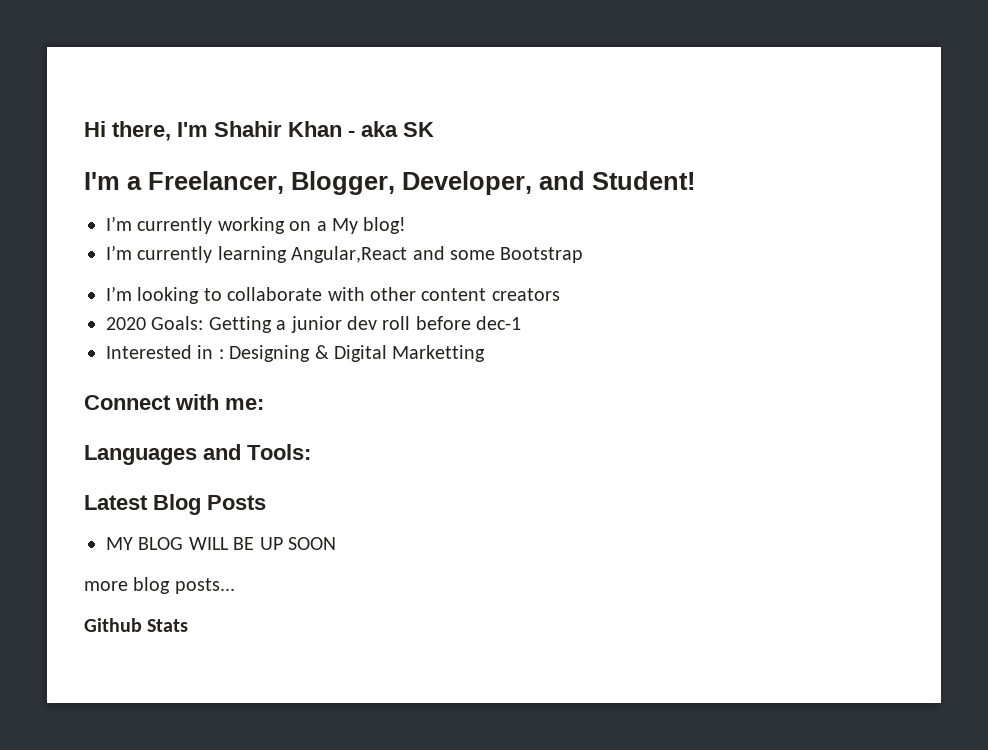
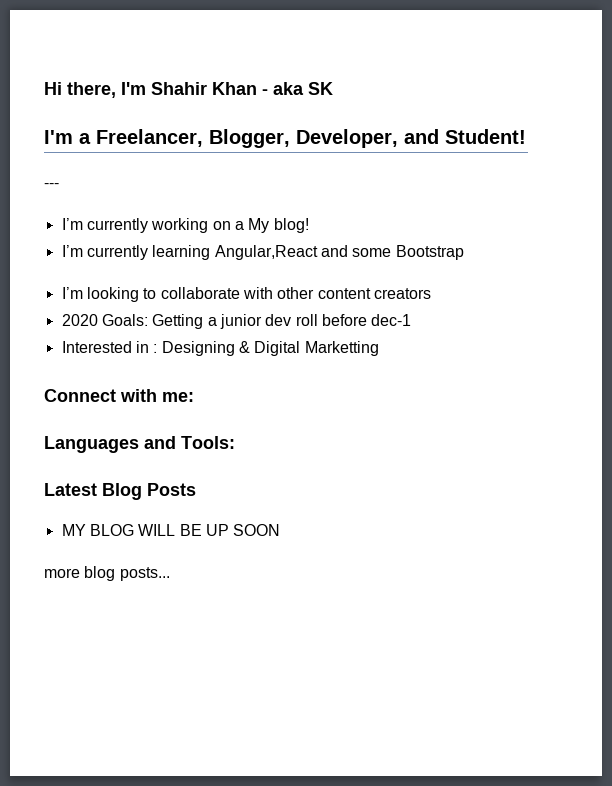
+ ---
- Github Stats

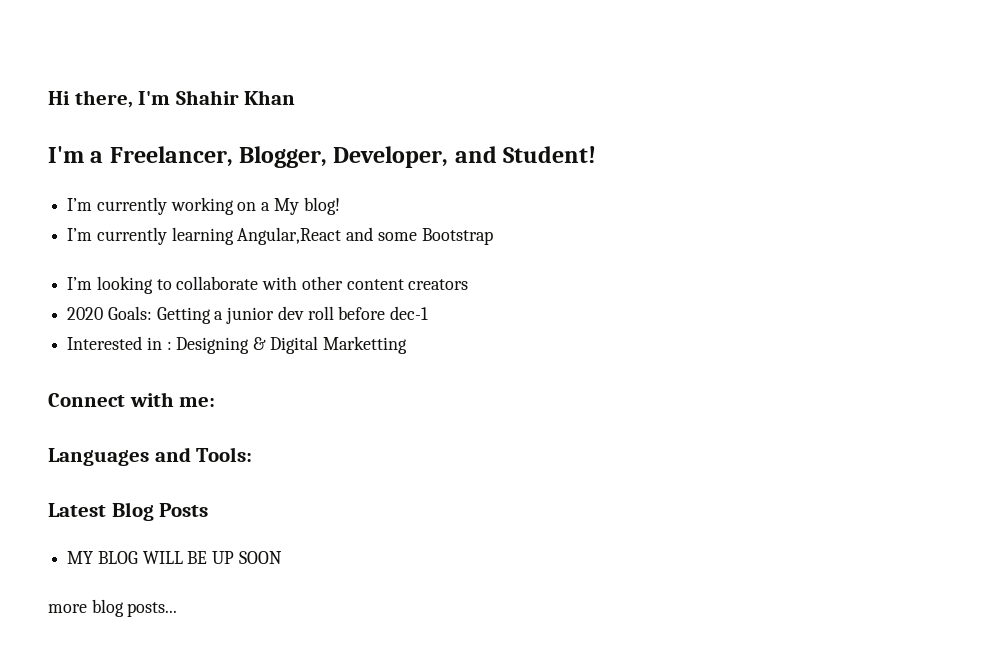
- Hi there, I'm Shahir Khan - aka SK
+ Hi there, I'm Shahir Khan
- ---

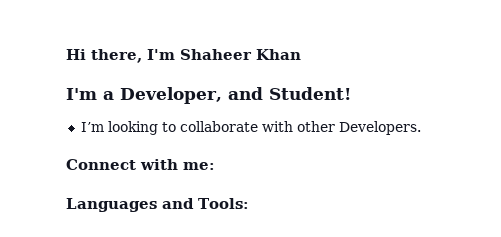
- Hi there, I'm Shahir Khan
+ Hi there, I'm Shaheer Khan
- I'm a Freelancer, Blogger, Developer, and Student!
+ I'm a Developer, and Student!
- I’m currently working on a My blog!
- I’m currently learning Angular,React and some Bootstrap
- I’m looking to collaborate with other content creators
- 2020 Goals: Getting a junior dev roll before dec-1
- Interested in : Designing & Digital Marketting
+ I’m looking to collaborate with other Developers.
- Latest Blog Posts
- MY BLOG WILL BE UP SOON
- more blog posts...

